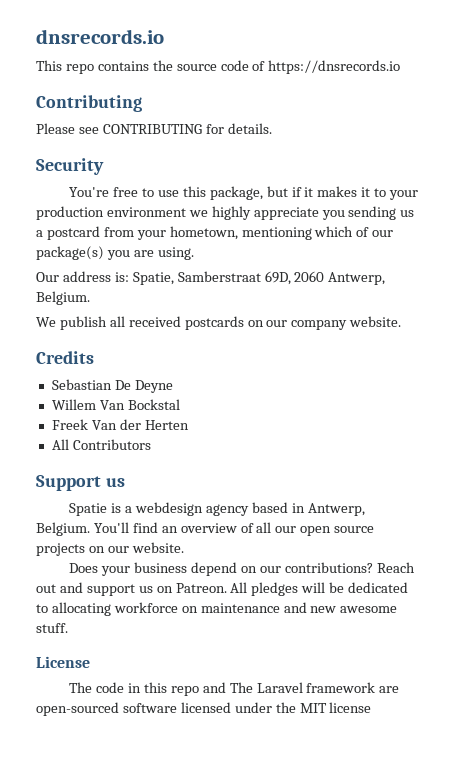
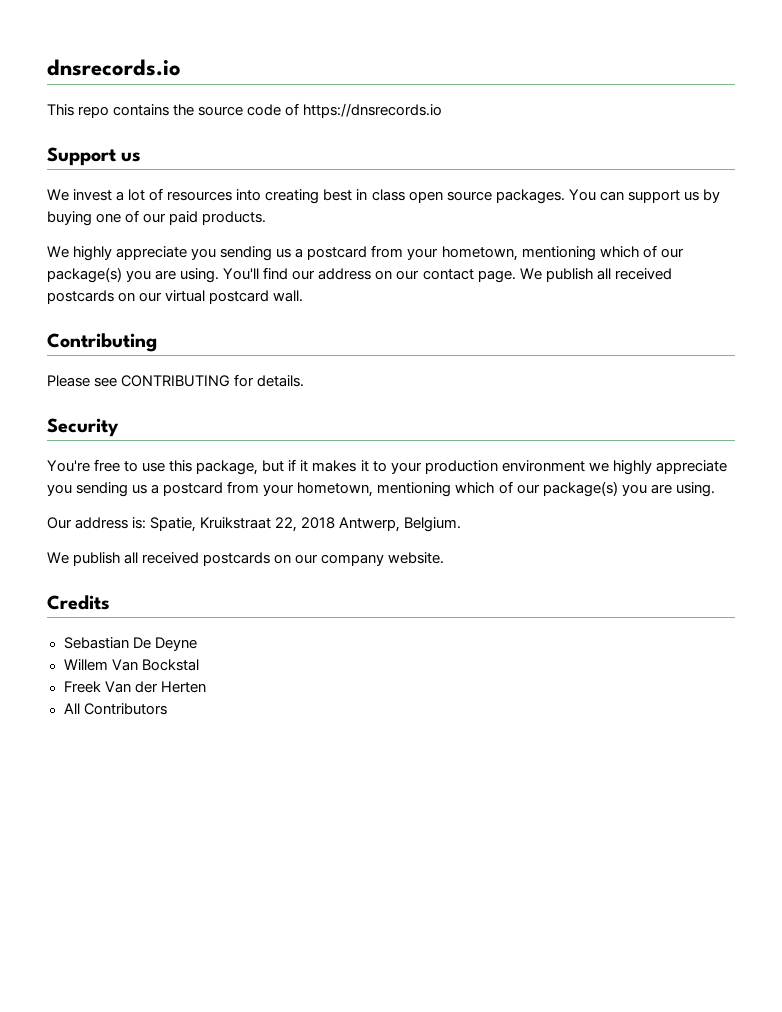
+ Support us
+ We invest a lot of resources into creating best in class open source packages. You can support us by buying one of our paid products.
+ We highly appreciate you sending us a postcard from your hometown, mentioning which of our package(s) you are using. You'll find our address on our contact page. We publish all received postcards on our virtual postcard wall.
- Our address is: Spatie, Samberstraat 69D, 2060 Antwerp, Belgium.
+ Our address is: Spatie, Kruikstraat 22, 2018 Antwerp, Belgium.
- Support us
- Spatie is a webdesign agency based in Antwerp, Belgium. You'll find an overview of all our open source projects on our website.
- Does your business depend on our contributions? Reach out and support us on Patreon. All pledges will be dedicated to allocating workforce on maintenance and new awesome stuff.
- License
- The code in this repo and The Laravel framework are open-sourced software licensed under the MIT license

